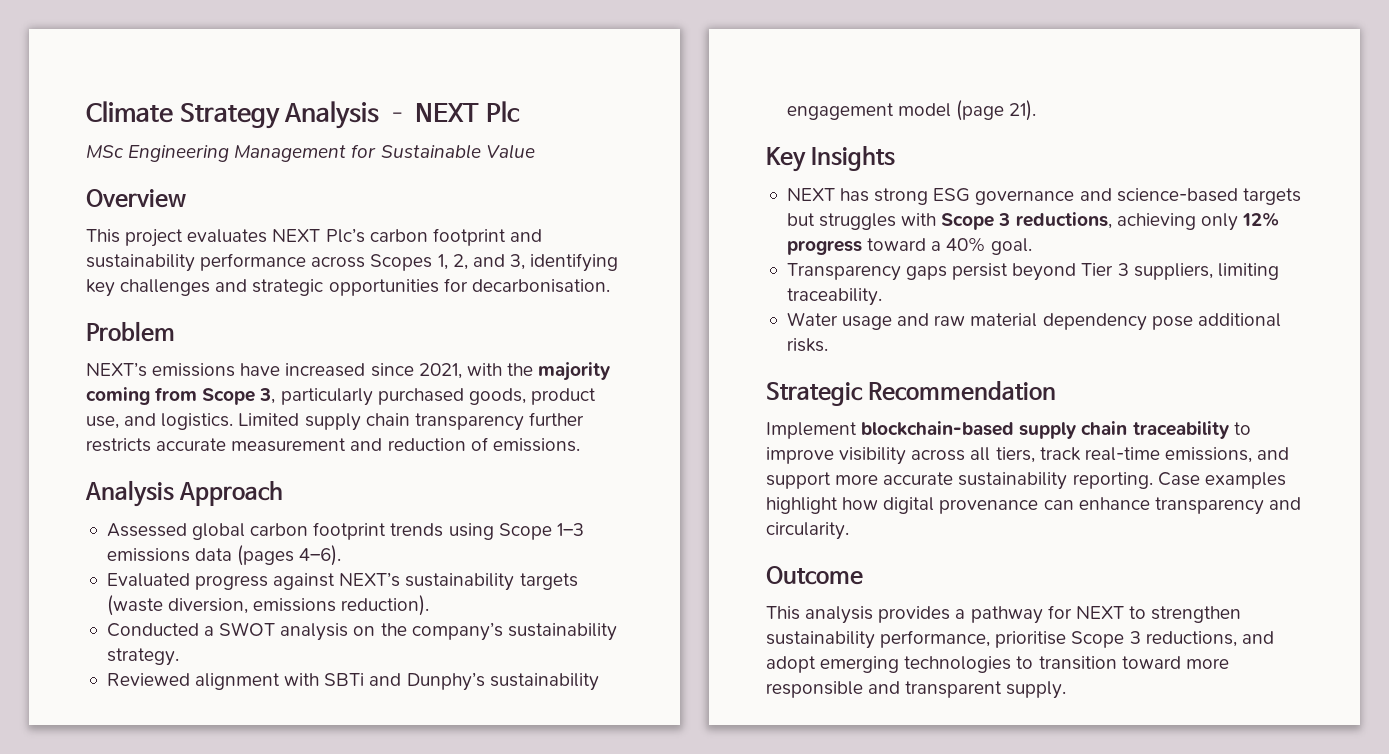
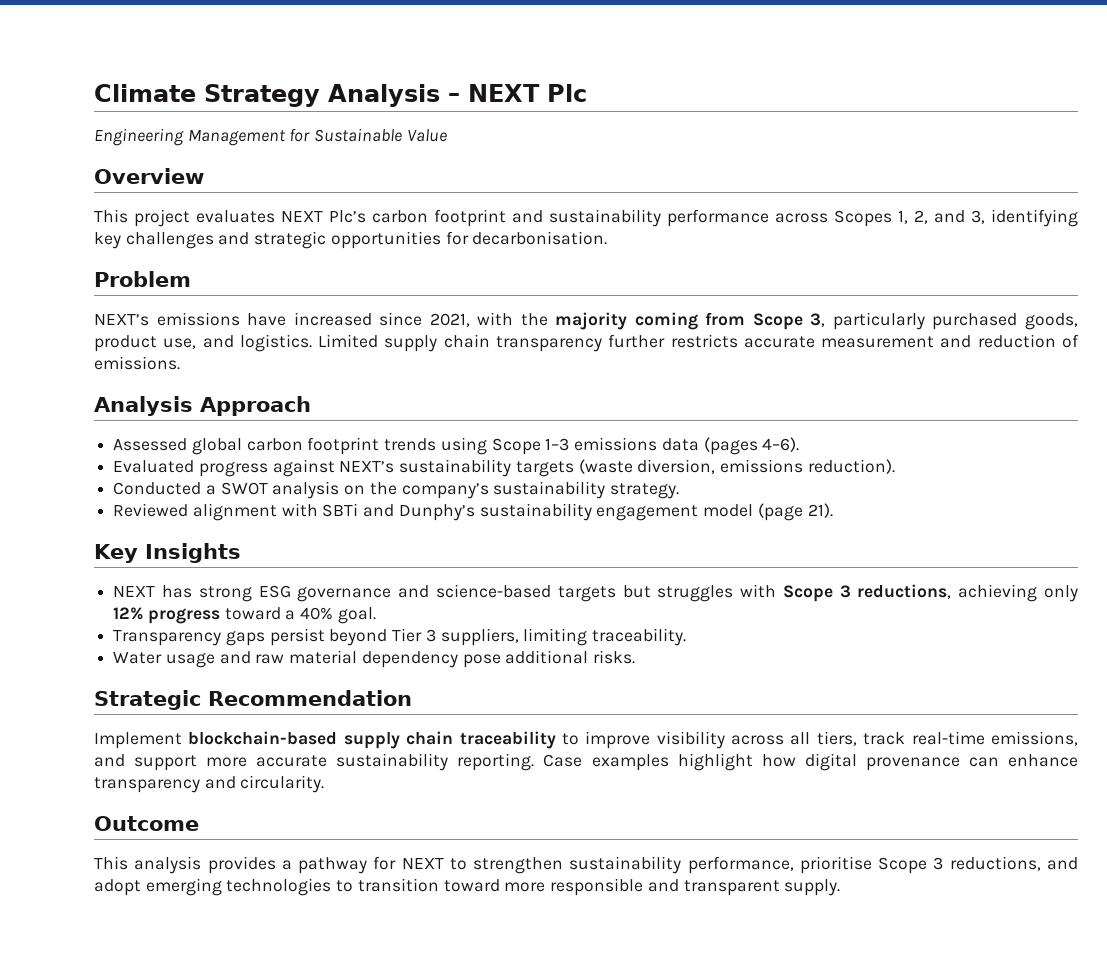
- MSc Engineering Management for Sustainable Value
+ Engineering Management for Sustainable Value

